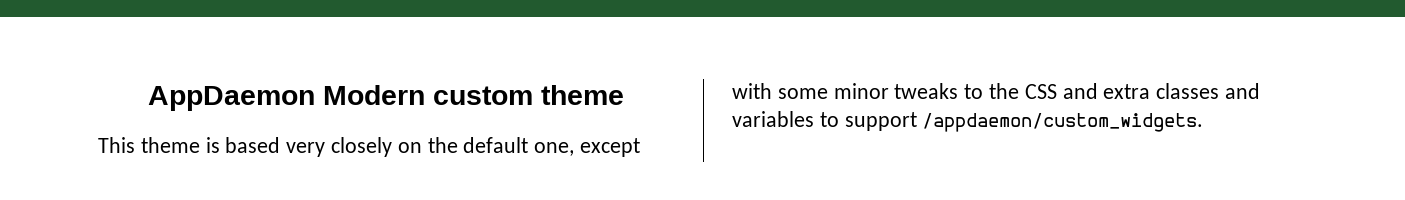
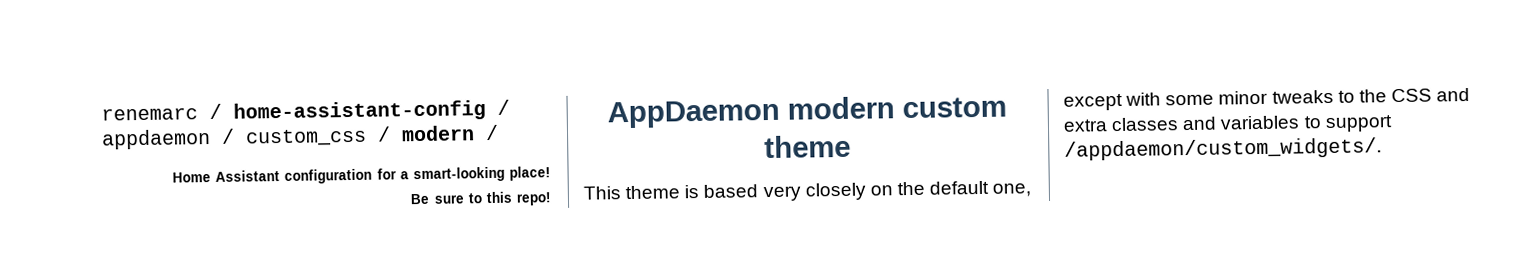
- AppDaemon Modern custom theme
+ renemarc / home-assistant-config / appdaemon / custom_css / modern /
+ Home Assistant configuration for a smart-looking place!
+ Be sure to this repo!
+ AppDaemon modern custom theme
- This theme is based very closely on the default one, except with some minor tweaks to the CSS and extra classes and variables to support /appdaemon/custom_widgets.
+ This theme is based very closely on the default one, except with some minor tweaks to the CSS and extra classes and variables to support /appdaemon/custom_widgets/.

